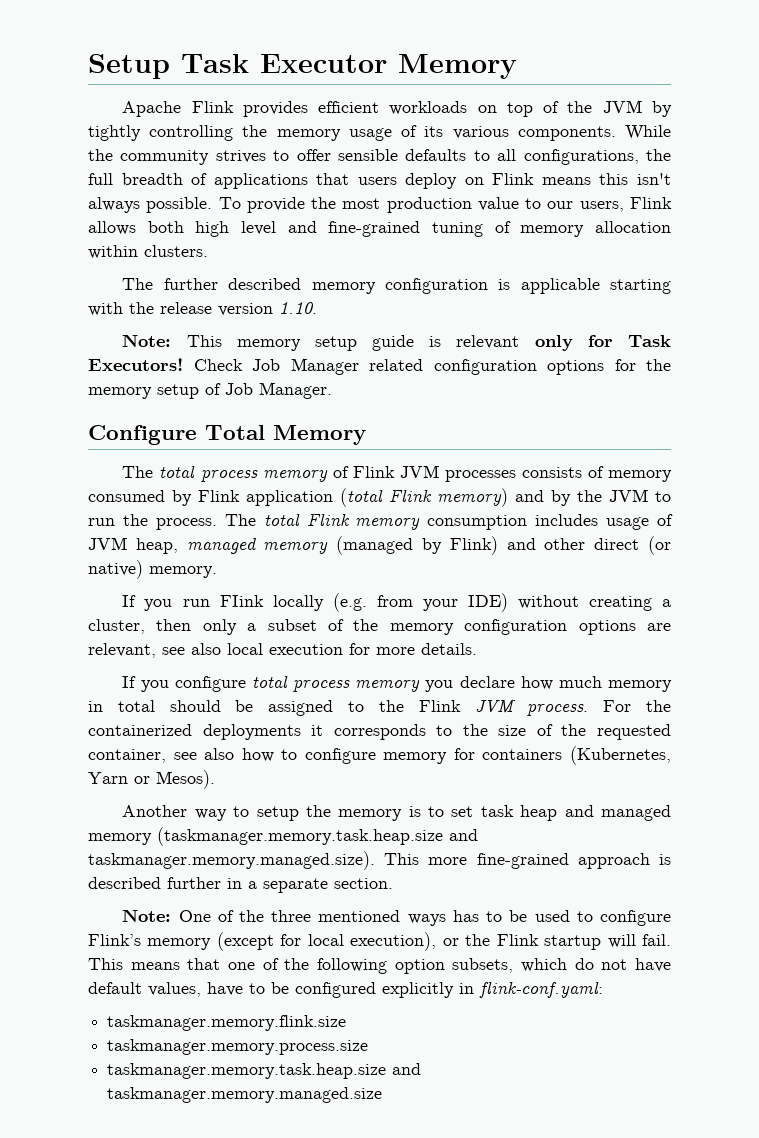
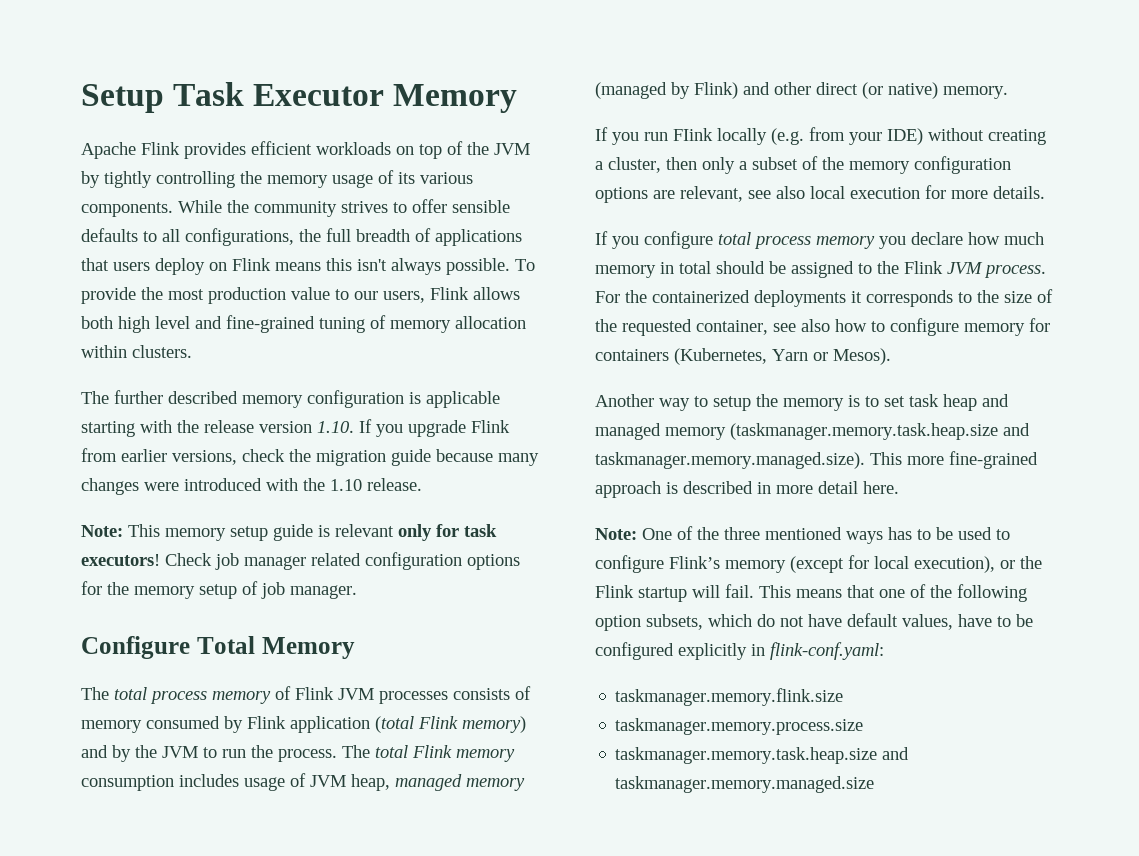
- The further described memory configuration is applicable starting with the release version 1.10.
+ The further described memory configuration is applicable starting with the release version 1.10. If you upgrade Flink from earlier versions, check the migration guide because many changes were introduced with the 1.10 release.
- Note: This memory setup guide is relevant only for Task Executors! Check Job Manager related configuration options for the memory setup of Job Manager.
+ Note: This memory setup guide is relevant only for task executors! Check job manager related configuration options for the memory setup of job manager.
- Another way to setup the memory is to set task heap and managed memory (taskmanager.memory.task.heap.size and taskmanager.memory.managed.size). This more fine-grained approach is described further in a separate section.
+ Another way to setup the memory is to set task heap and managed memory (taskmanager.memory.task.heap.size and taskmanager.memory.managed.size). This more fine-grained approach is described in more detail here.

